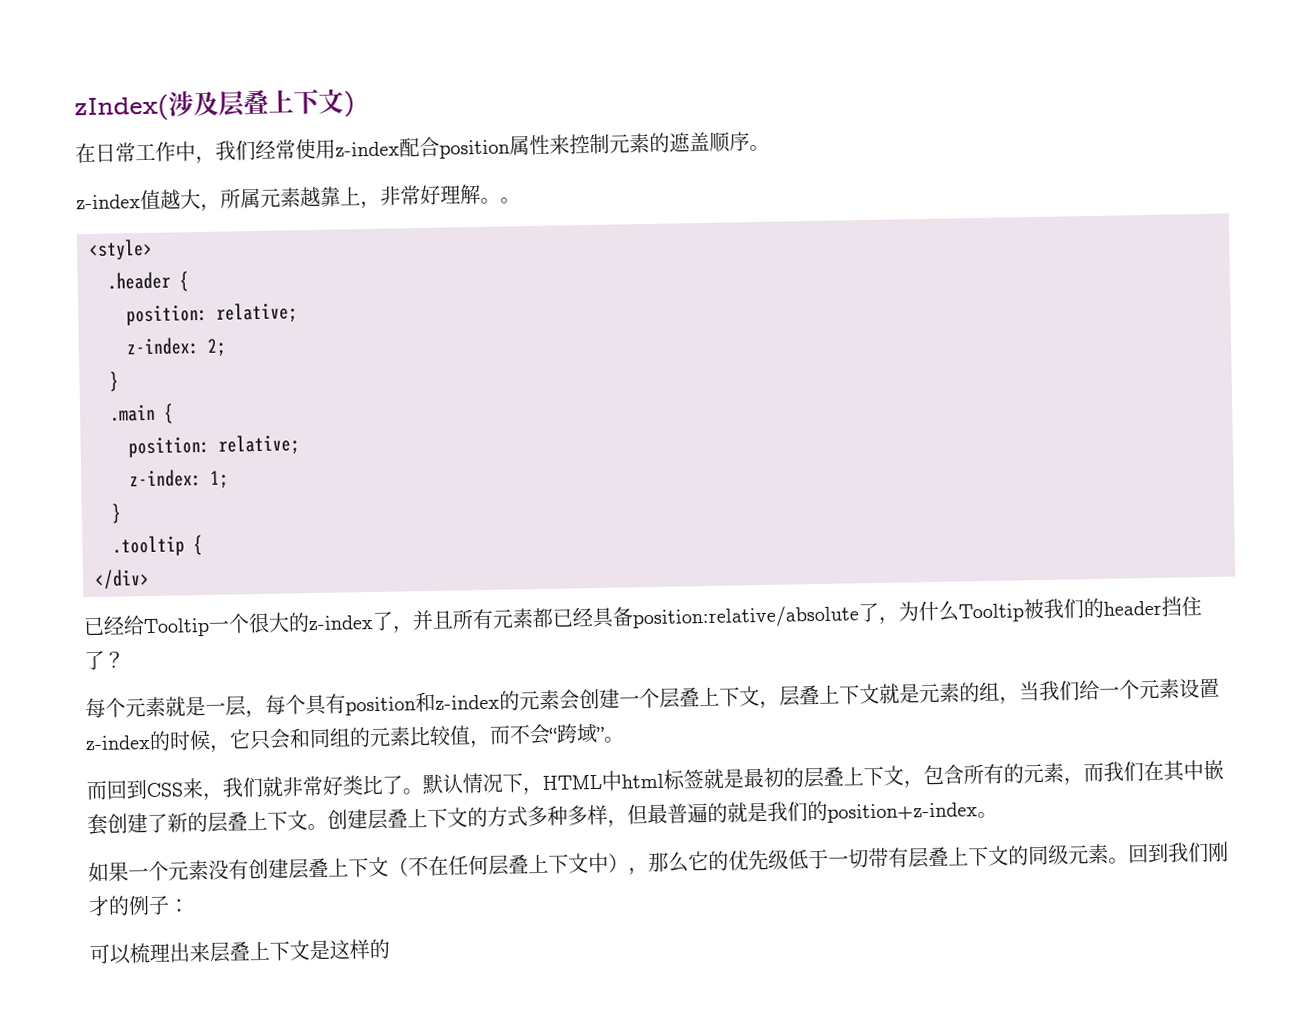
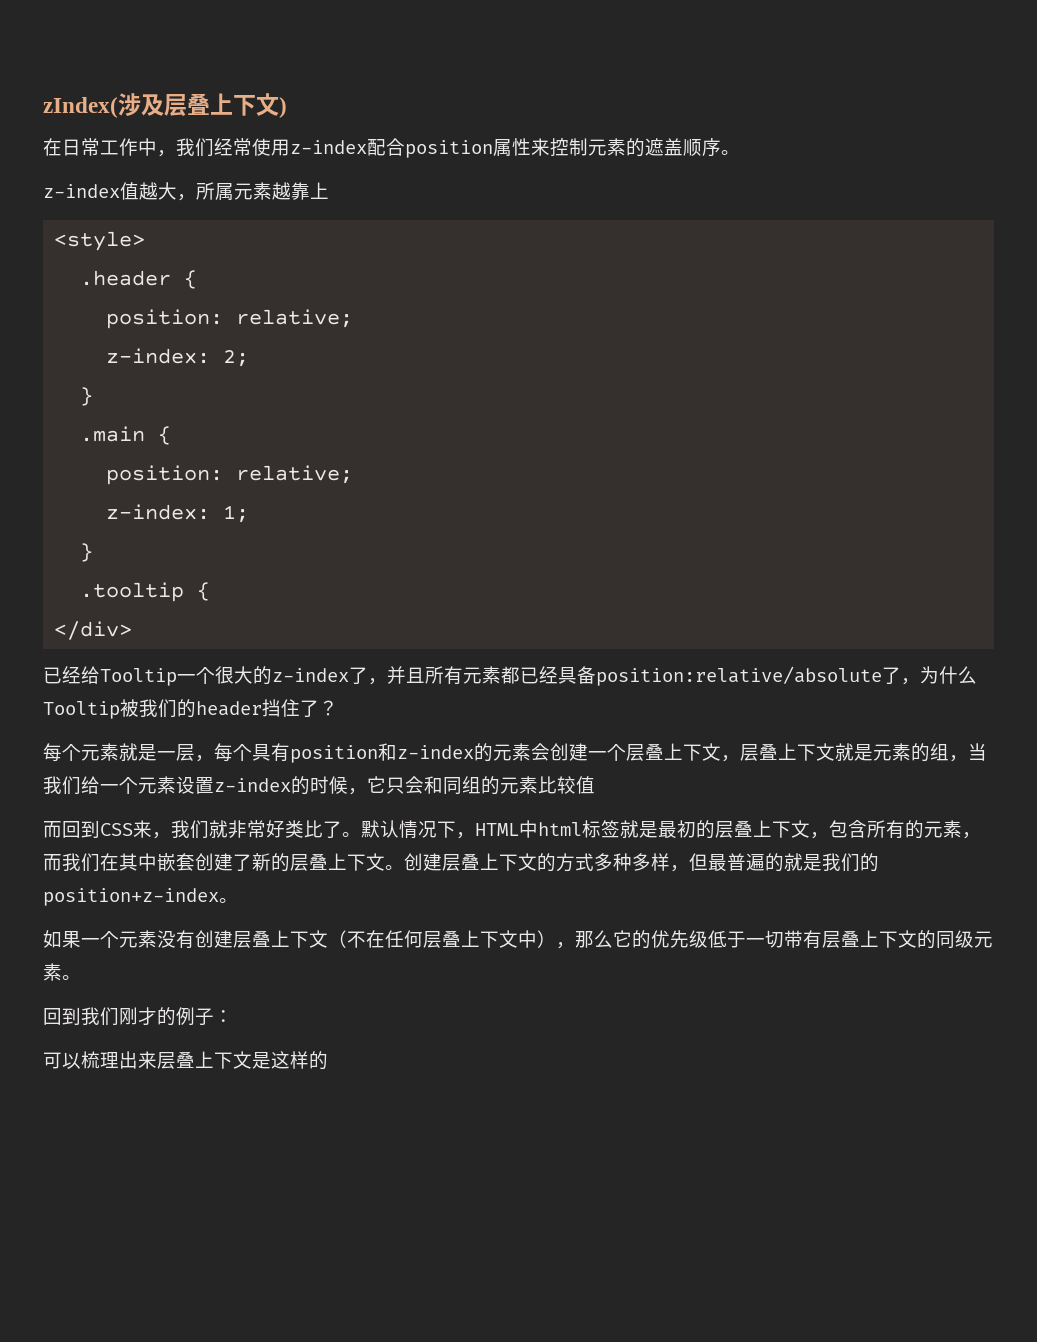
- z-index值越大，所属元素越靠上，非常好理解。。
+ z-index值越大，所属元素越靠上
- 每个元素就是一层，每个具有position和z-index的元素会创建一个层叠上下文，层叠上下文就是元素的组，当我们给一个元素设置z-index的时候，它只会和同组的元素比较值，而不会“跨域”。
+ 每个元素就是一层，每个具有position和z-index的元素会创建一个层叠上下文，层叠上下文就是元素的组，当我们给一个元素设置z-index的时候，它只会和同组的元素比较值
- 如果一个元素没有创建层叠上下文（不在任何层叠上下文中），那么它的优先级低于一切带有层叠上下文的同级元素。回到我们刚才的例子：
+ 如果一个元素没有创建层叠上下文（不在任何层叠上下文中），那么它的优先级低于一切带有层叠上下文的同级元素。
+ 回到我们刚才的例子：

